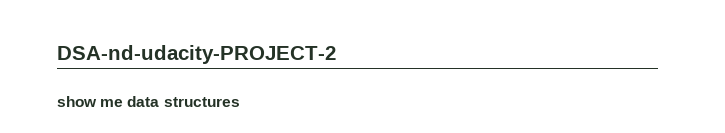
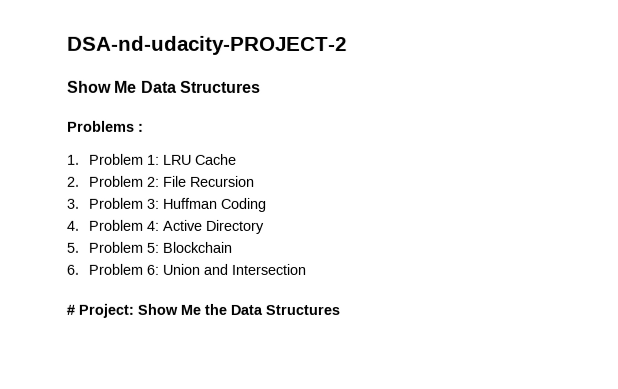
- show me data structures
+ Show Me Data Structures
+ Problems :
+ 1. Problem 1: LRU Cache
+ 2. Problem 2: File Recursion
+ 3. Problem 3: Huffman Coding
+ 4. Problem 4: Active Directory
+ 5. Problem 5: Blockchain
+ 6. Problem 6: Union and Intersection
+ # Project: Show Me the Data Structures

